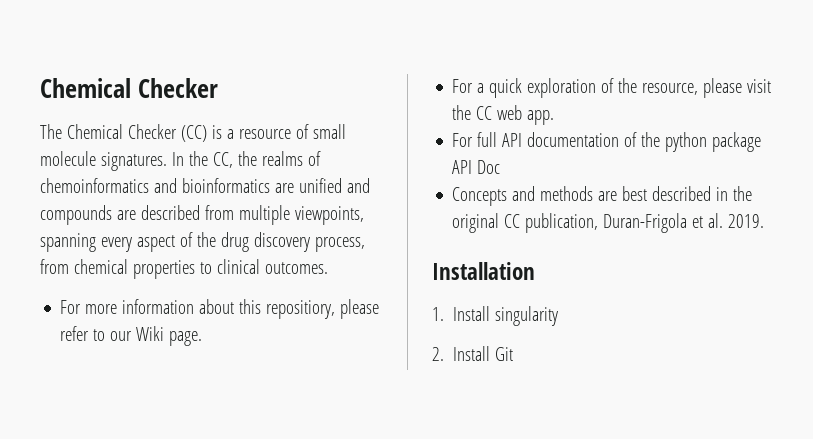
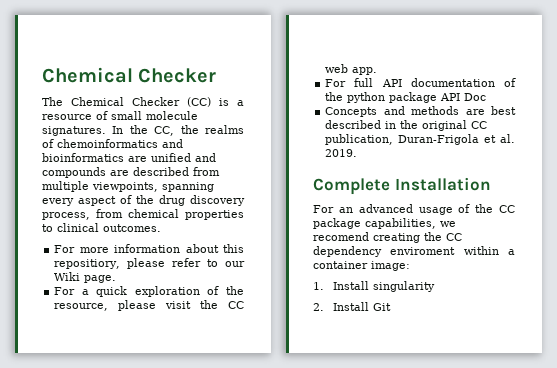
- Installation
+ Complete Installation
+ For an advanced usage of the CC package capabilities, we recomend creating the CC dependency enviroment within a container image:

